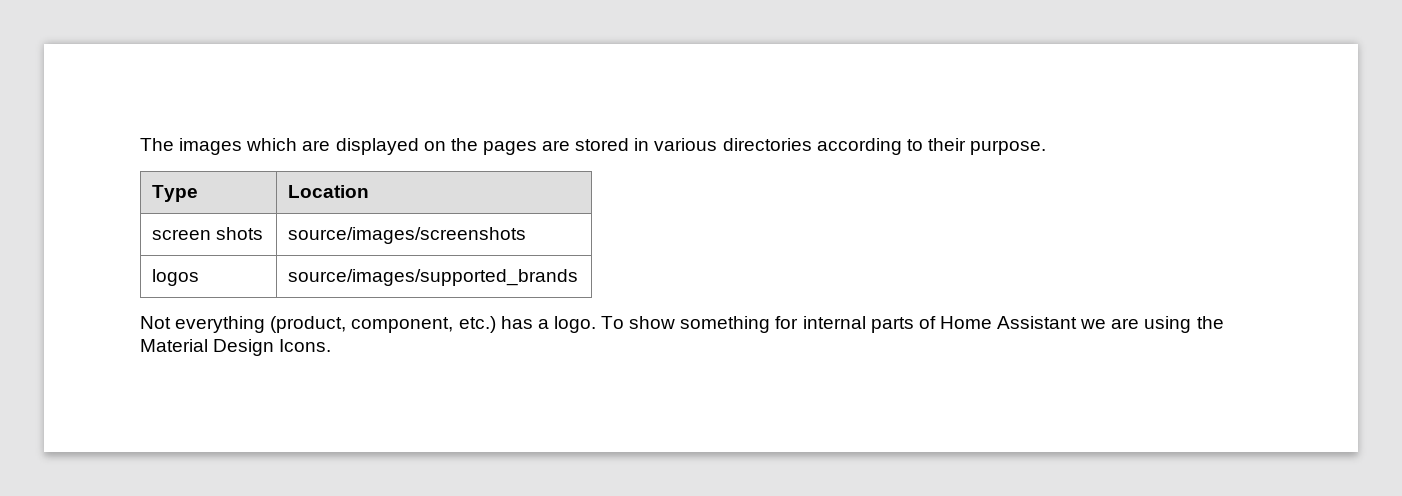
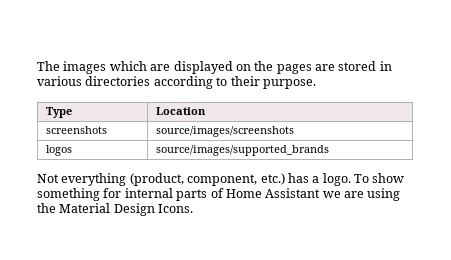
- screen shots | source/images/screenshots
+ screenshots | source/images/screenshots

